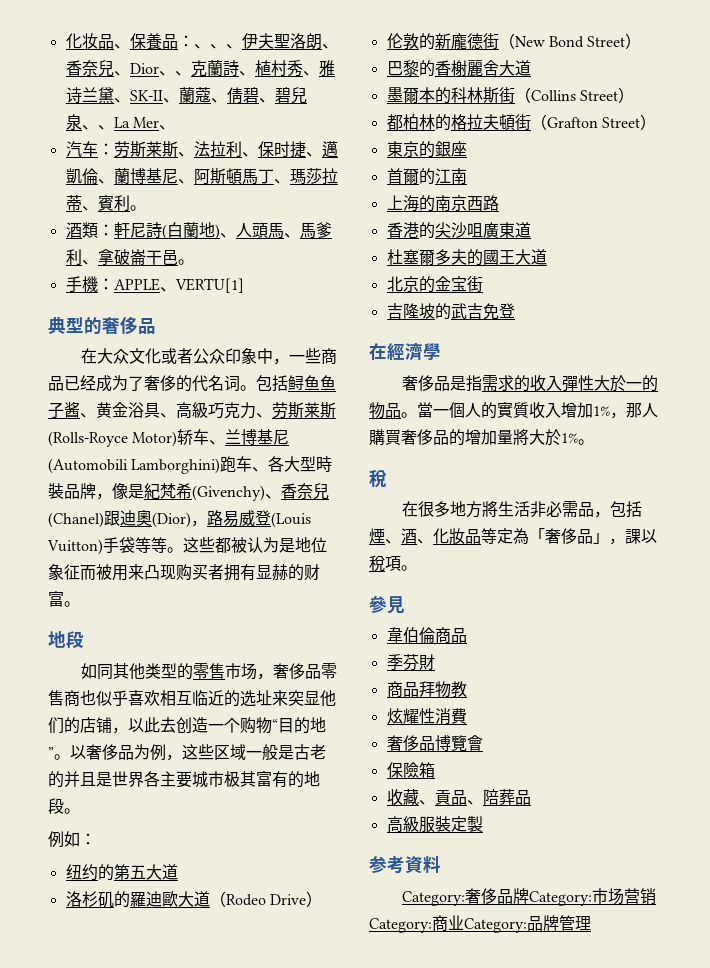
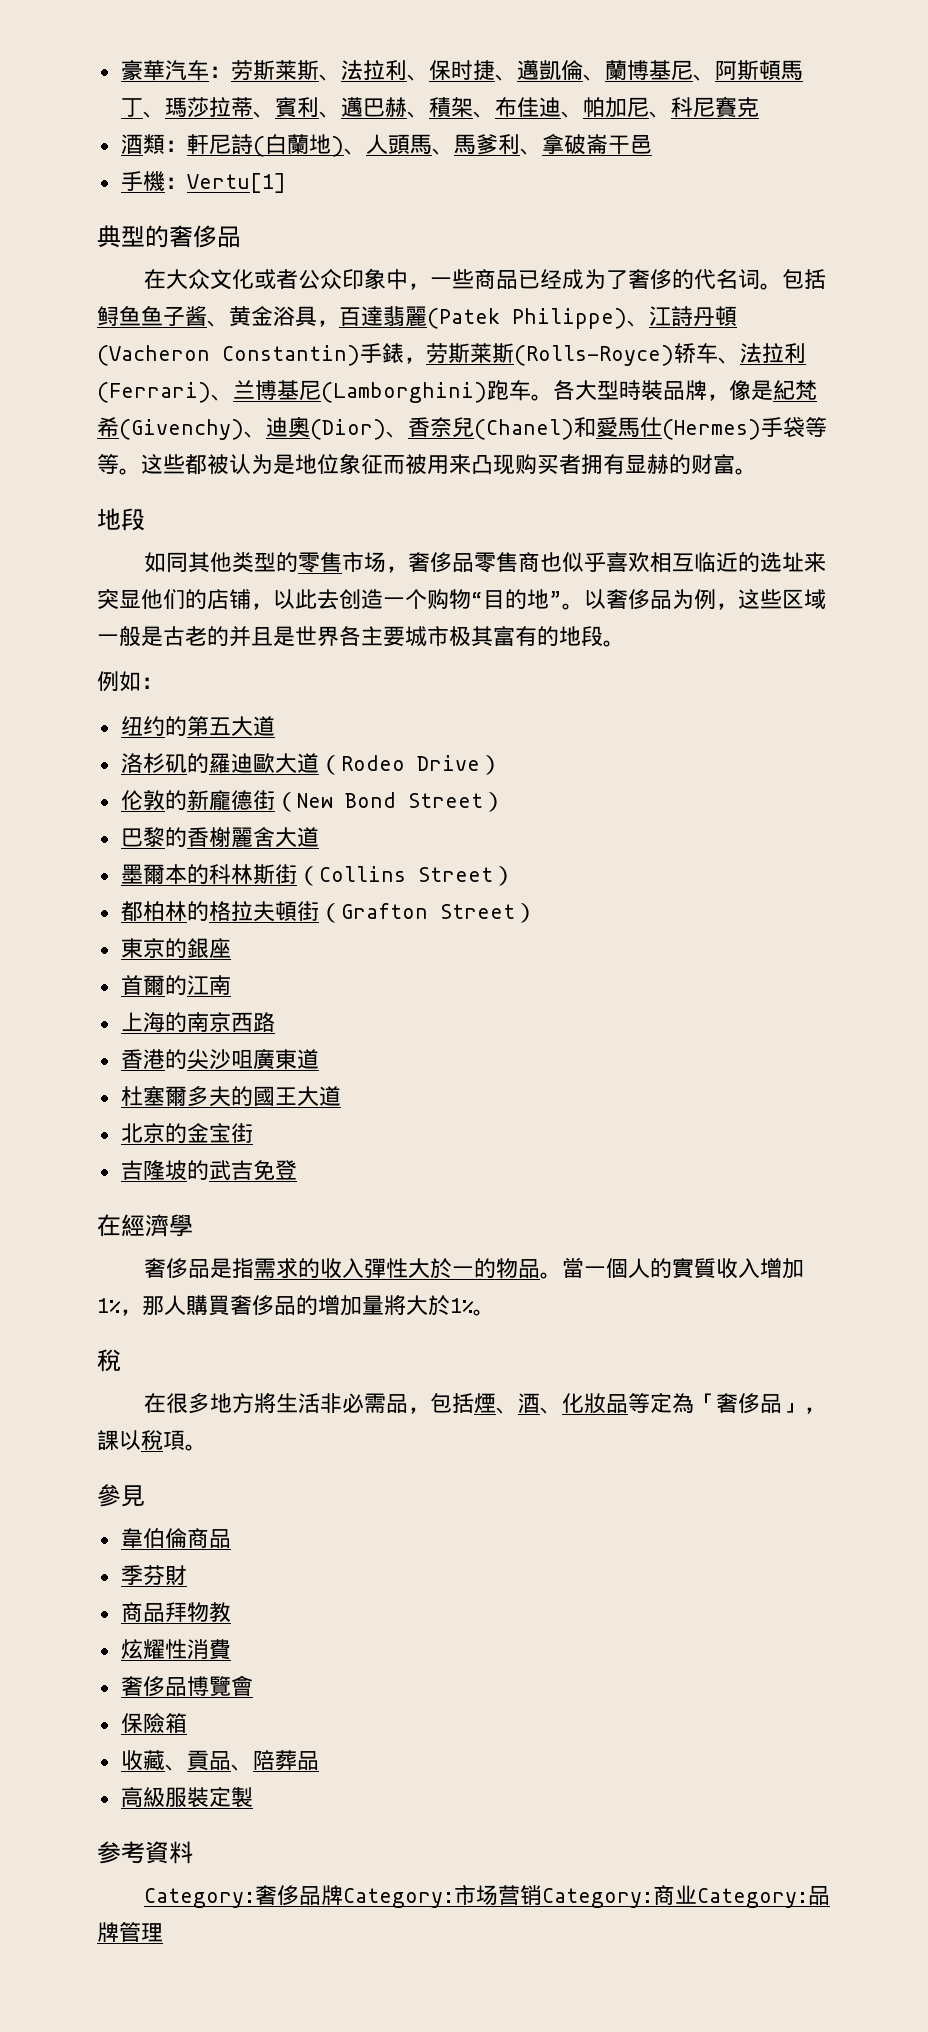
- 化妆品、保養品：、、、伊夫聖洛朗、香奈兒、Dior、、克蘭詩、植村秀、雅诗兰黛、SK-II、蘭蔻、倩碧、碧兒泉、、La Mer、
- 汽车：劳斯莱斯、法拉利、保时捷、邁凱倫、蘭博基尼、阿斯頓馬丁、瑪莎拉蒂、賓利。
+ 豪華汽车：劳斯莱斯、法拉利、保时捷、邁凱倫、蘭博基尼、阿斯頓馬丁、瑪莎拉蒂、賓利、邁巴赫、積架、布佳迪、帕加尼、科尼賽克
- 酒類：軒尼詩(白蘭地)、人頭馬、馬爹利、拿破崙干邑。
+ 酒類：軒尼詩(白蘭地)、人頭馬、馬爹利、拿破崙干邑
- 手機：APPLE、VERTU[1]
+ 手機：Vertu[1]
- 包括鲟鱼鱼子酱、黄金浴具、高級巧克力、劳斯莱斯(Rolls-Royce Motor)轿车、兰博基尼(Automobili Lamborghini)跑车、各大型時裝品牌，像是紀梵希(Givenchy)、香奈兒(Chanel)跟迪奧(Dior)，路易威登(Louis Vuitton)手袋等等。
+ 包括鲟鱼鱼子酱、黄金浴具，百達翡麗(Patek Philippe)、江詩丹頓(Vacheron Constantin)手錶，劳斯莱斯(Rolls-Royce)轿车、法拉利(Ferrari)、兰博基尼(Lamborghini)跑车。各大型時裝品牌，像是紀梵希(Givenchy)、迪奧(Dior)、香奈兒(Chanel)和愛馬仕(Hermes)手袋等等。

